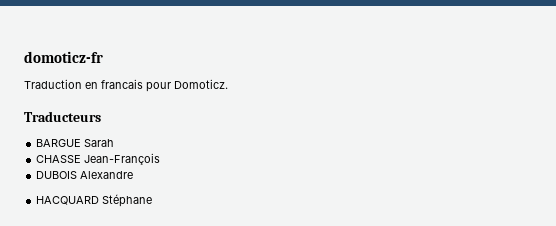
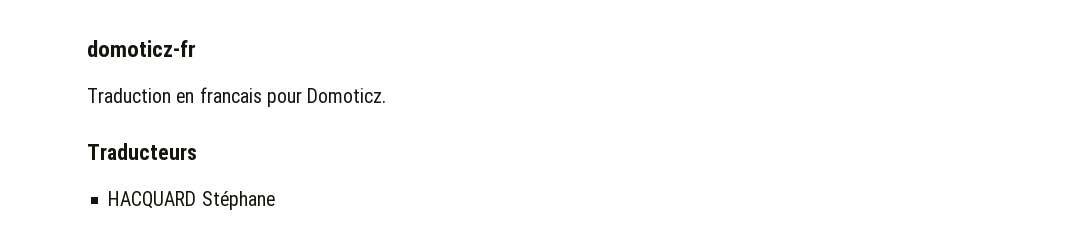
- BARGUE Sarah
- CHASSE Jean-François
- DUBOIS Alexandre

